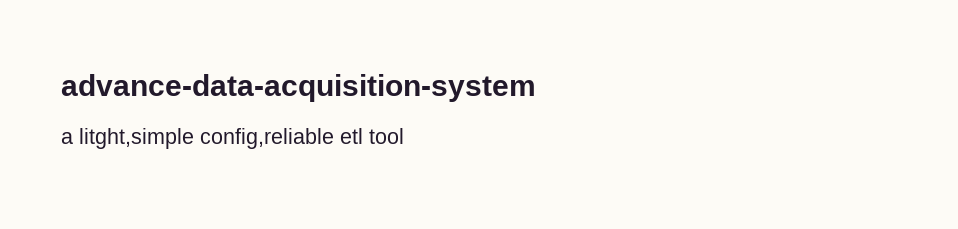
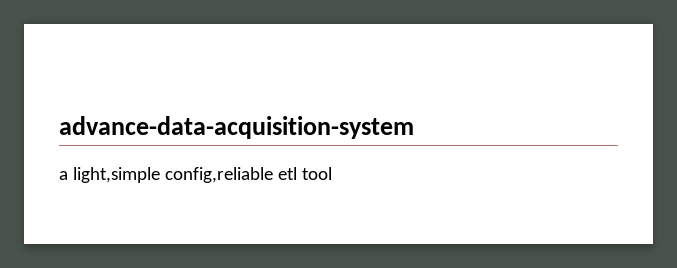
- a litght,simple config,reliable etl tool
+ a light,simple config,reliable etl tool

